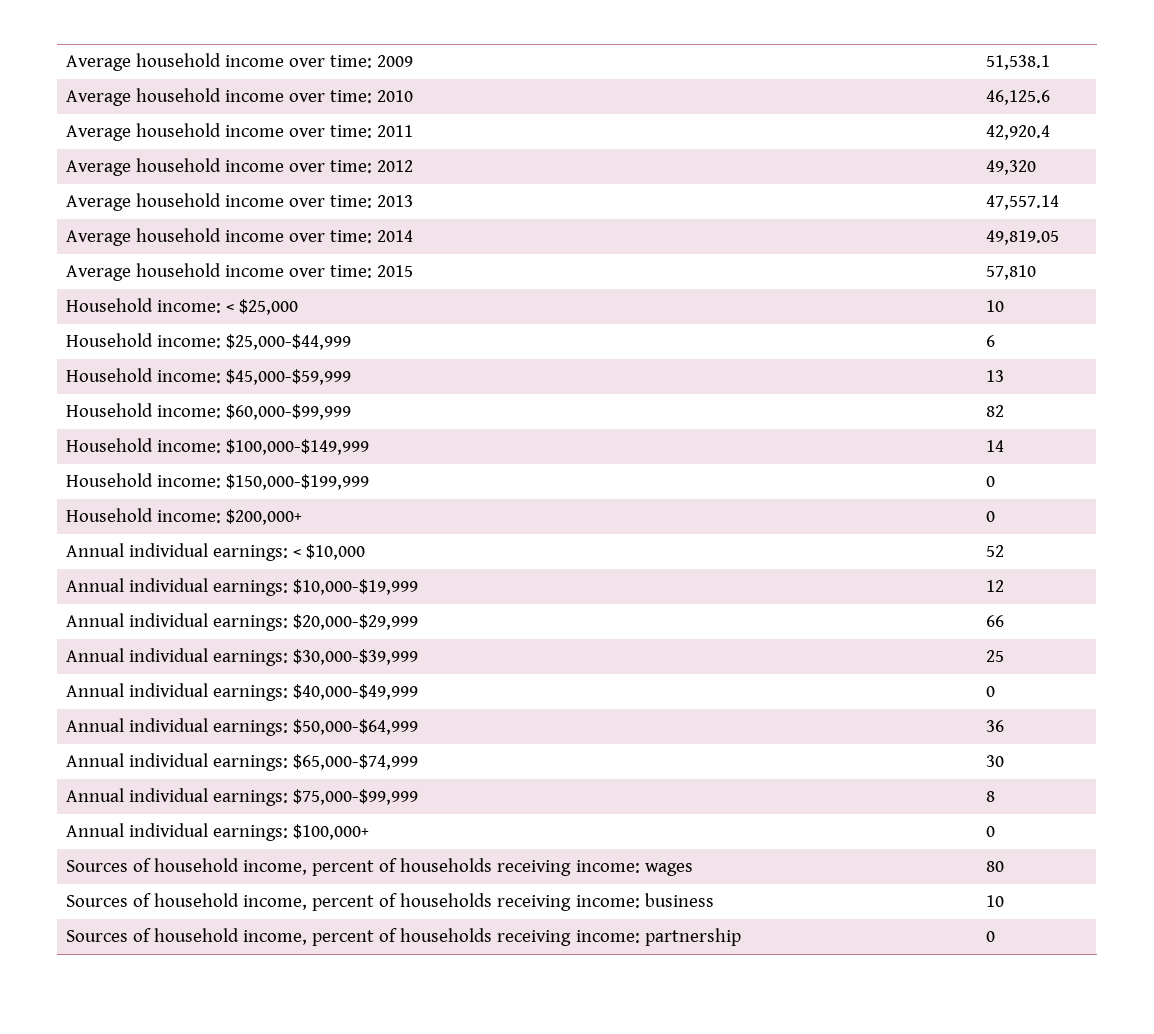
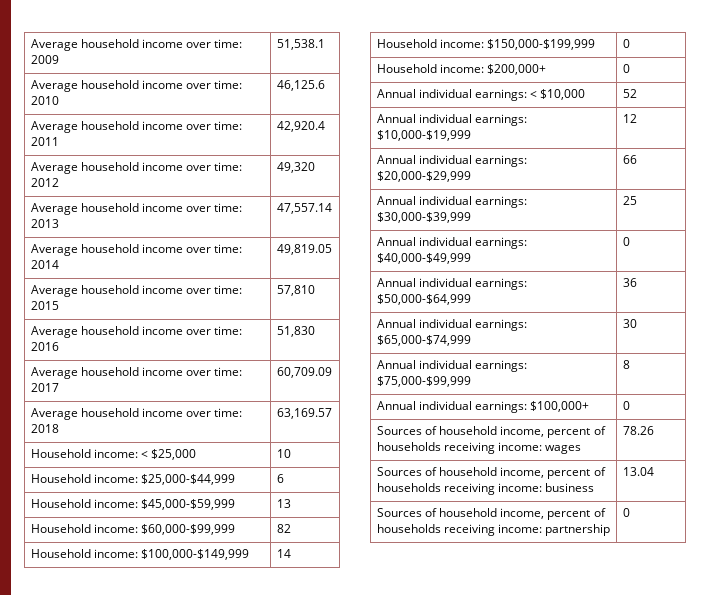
+ Average household income over time: 2016 | 51,830
+ Average household income over time: 2017 | 60,709.09
+ Average household income over time: 2018 | 63,169.57
- Sources of household income, percent of households receiving income: wages | 80
+ Sources of household income, percent of households receiving income: wages | 78.26
- Sources of household income, percent of households receiving income: business | 10
+ Sources of household income, percent of households receiving income: business | 13.04

